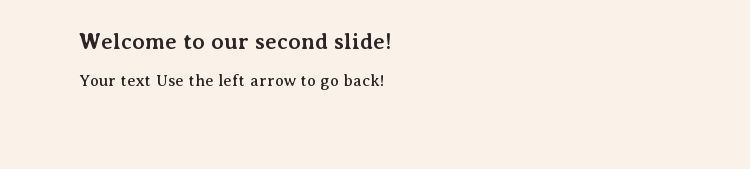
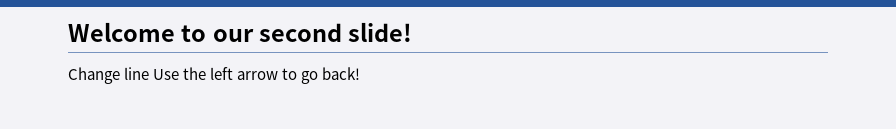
- Your text Use the left arrow to go back!
+ Change line Use the left arrow to go back!

